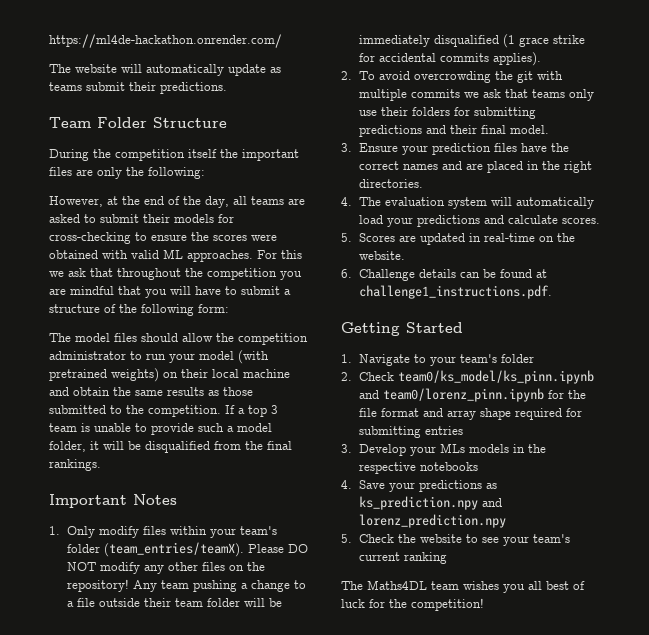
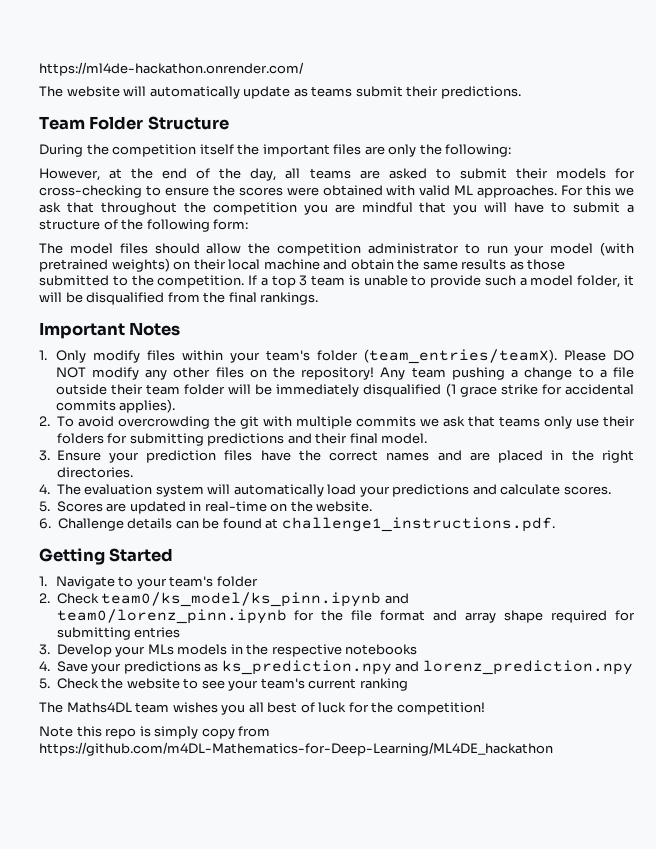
+ Note this repo is simply copy from https://github.com/m4DL-Mathematics-for-Deep-Learning/ML4DE_hackathon

